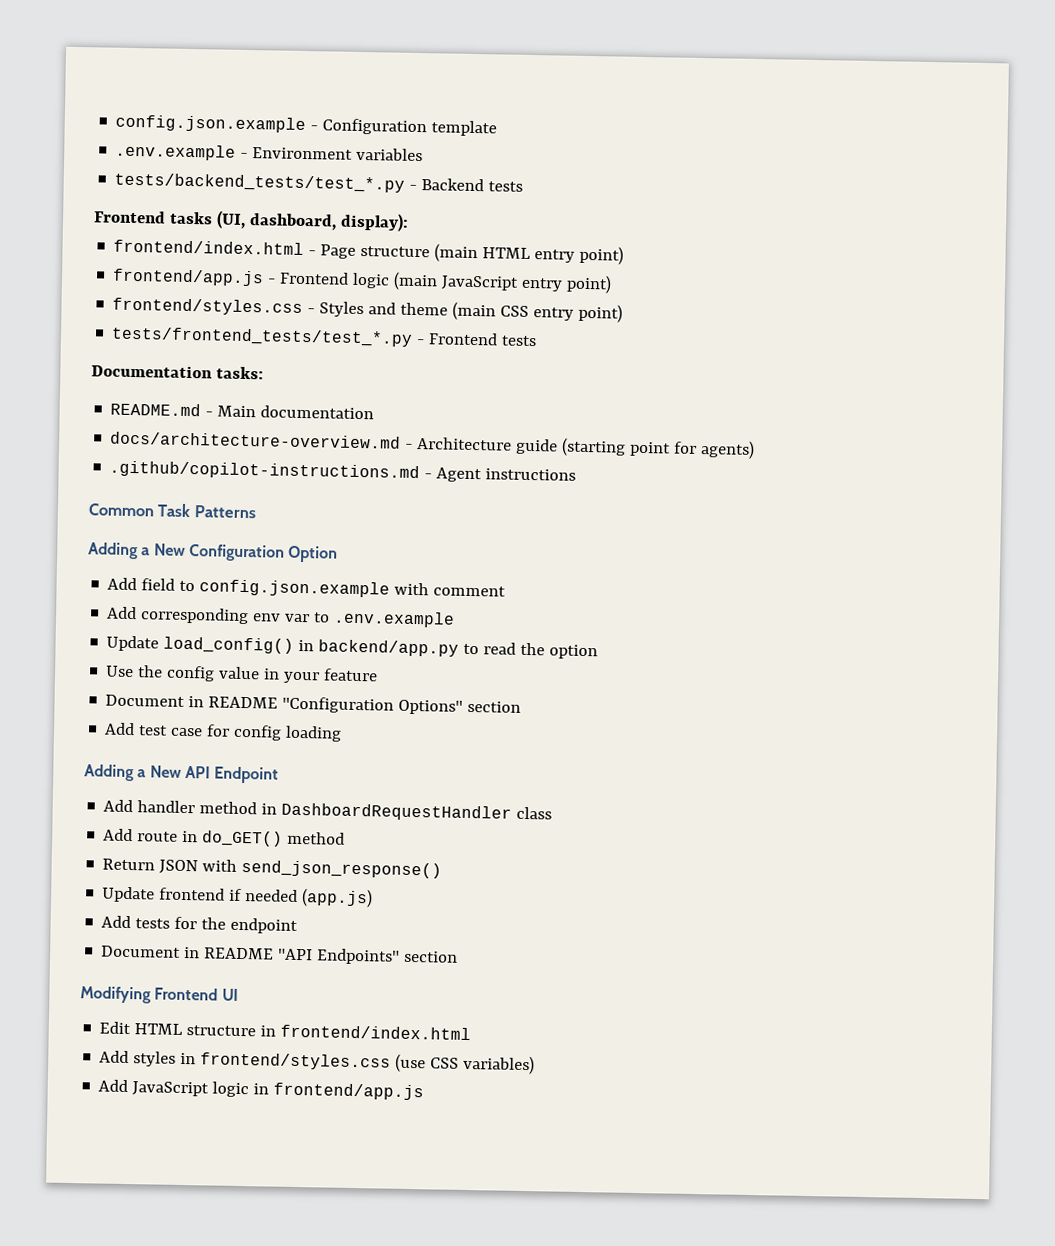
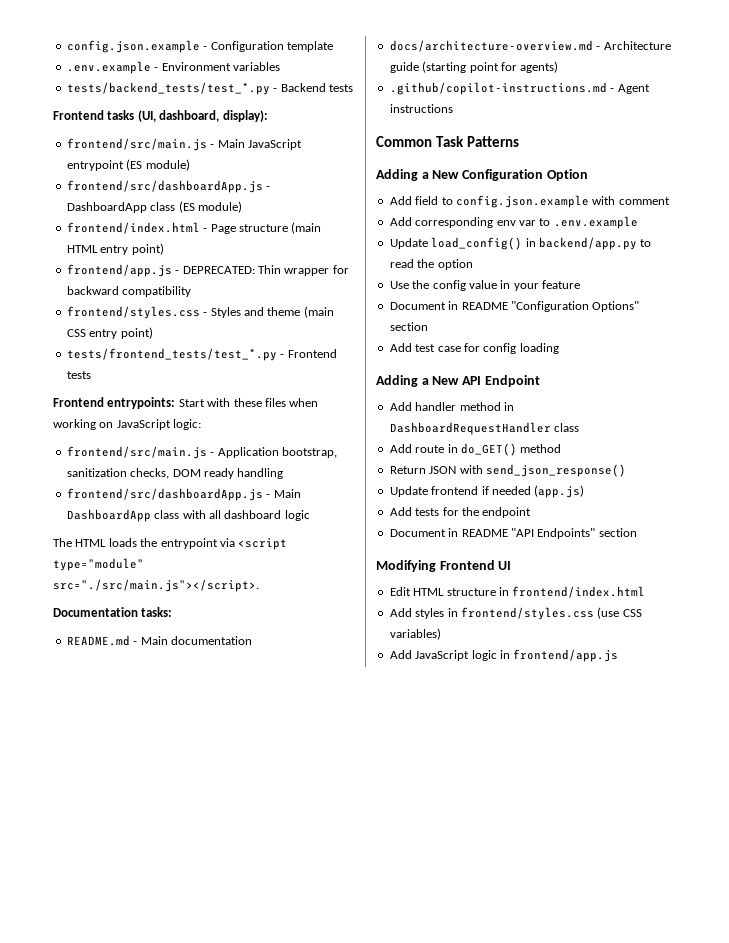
+ frontend/src/main.js - Main JavaScript entrypoint (ES module)
+ frontend/src/dashboardApp.js - DashboardApp class (ES module)
- frontend/app.js - Frontend logic (main JavaScript entry point)
+ frontend/app.js - DEPRECATED: Thin wrapper for backward compatibility
+ Frontend entrypoints: Start with these files when working on JavaScript logic:
+ frontend/src/main.js - Application bootstrap, sanitization checks, DOM ready handling
+ frontend/src/dashboardApp.js - Main DashboardApp class with all dashboard logic
+ The HTML loads the entrypoint via <script type="module" src="./src/main.js"></script>.

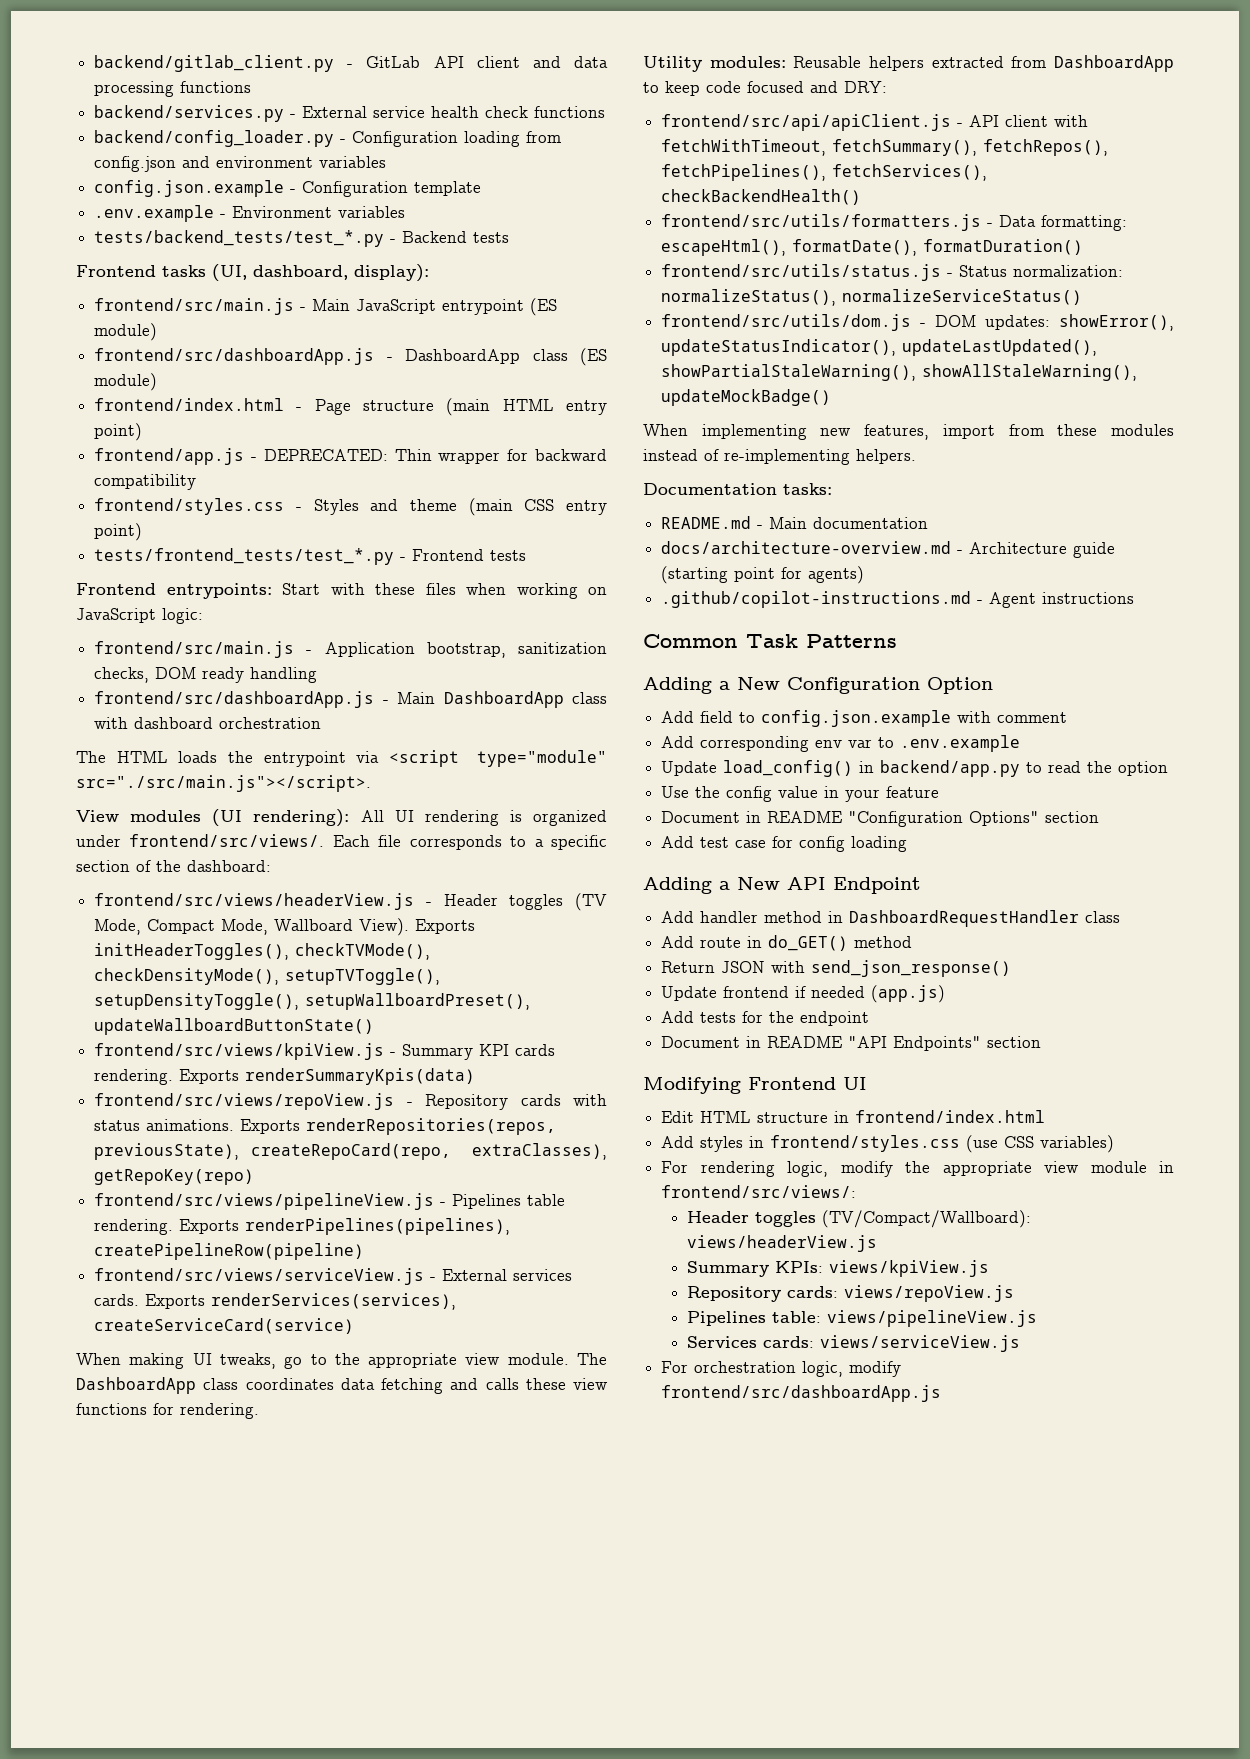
+ backend/gitlab_client.py - GitLab API client and data processing functions
+ backend/services.py - External service health check functions
+ backend/config_loader.py - Configuration loading from config.json and environment variables
- frontend/src/dashboardApp.js - Main DashboardApp class with all dashboard logic
+ frontend/src/dashboardApp.js - Main DashboardApp class with dashboard orchestration
+ View modules (UI rendering): All UI rendering is organized under frontend/src/views/. Each file corresponds to a specific section of the dashboard:
+ frontend/src/views/headerView.js - Header toggles (TV Mode, Compact Mode, Wallboard View). Exports initHeaderToggles(), checkTVMode(), checkDensityMode(), setupTVToggle(), setupDensityToggle(), setupWallboardPreset(), updateWallboardButtonState()
+ frontend/src/views/kpiView.js - Summary KPI cards rendering. Exports renderSummaryKpis(data)
+ frontend/src/views/repoView.js - Repository cards with status animations. Exports renderRepositories(repos, previousState), createRepoCard(repo, extraClasses), getRepoKey(repo)
+ frontend/src/views/pipelineView.js - Pipelines table rendering. Exports renderPipelines(pipelines), createPipelineRow(pipeline)
+ frontend/src/views/serviceView.js - External services cards. Exports renderServices(services), createServiceCard(service)
+ When making UI tweaks, go to the appropriate view module. The DashboardApp class coordinates data fetching and calls these view functions for rendering.
+ Utility modules: Reusable helpers extracted from DashboardApp to keep code focused and DRY:
+ frontend/src/api/apiClient.js - API client with fetchWithTimeout, fetchSummary(), fetchRepos(), fetchPipelines(), fetchServices(), checkBackendHealth()
+ frontend/src/utils/formatters.js - Data formatting: escapeHtml(), formatDate(), formatDuration()
+ frontend/src/utils/status.js - Status normalization: normalizeStatus(), normalizeServiceStatus()
+ frontend/src/utils/dom.js - DOM updates: showError(), updateStatusIndicator(), updateLastUpdated(), showPartialStaleWarning(), showAllStaleWarning(), updateMockBadge()
+ When implementing new features, import from these modules instead of re-implementing helpers.
- Add JavaScript logic in frontend/app.js
+ For rendering logic, modify the appropriate view module in frontend/src/views/:
+ Header toggles (TV/Compact/Wallboard): views/headerView.js
+ Summary KPIs: views/kpiView.js
+ Repository cards: views/repoView.js
+ Pipelines table: views/pipelineView.js
+ Services cards: views/serviceView.js
+ For orchestration logic, modify frontend/src/dashboardApp.js

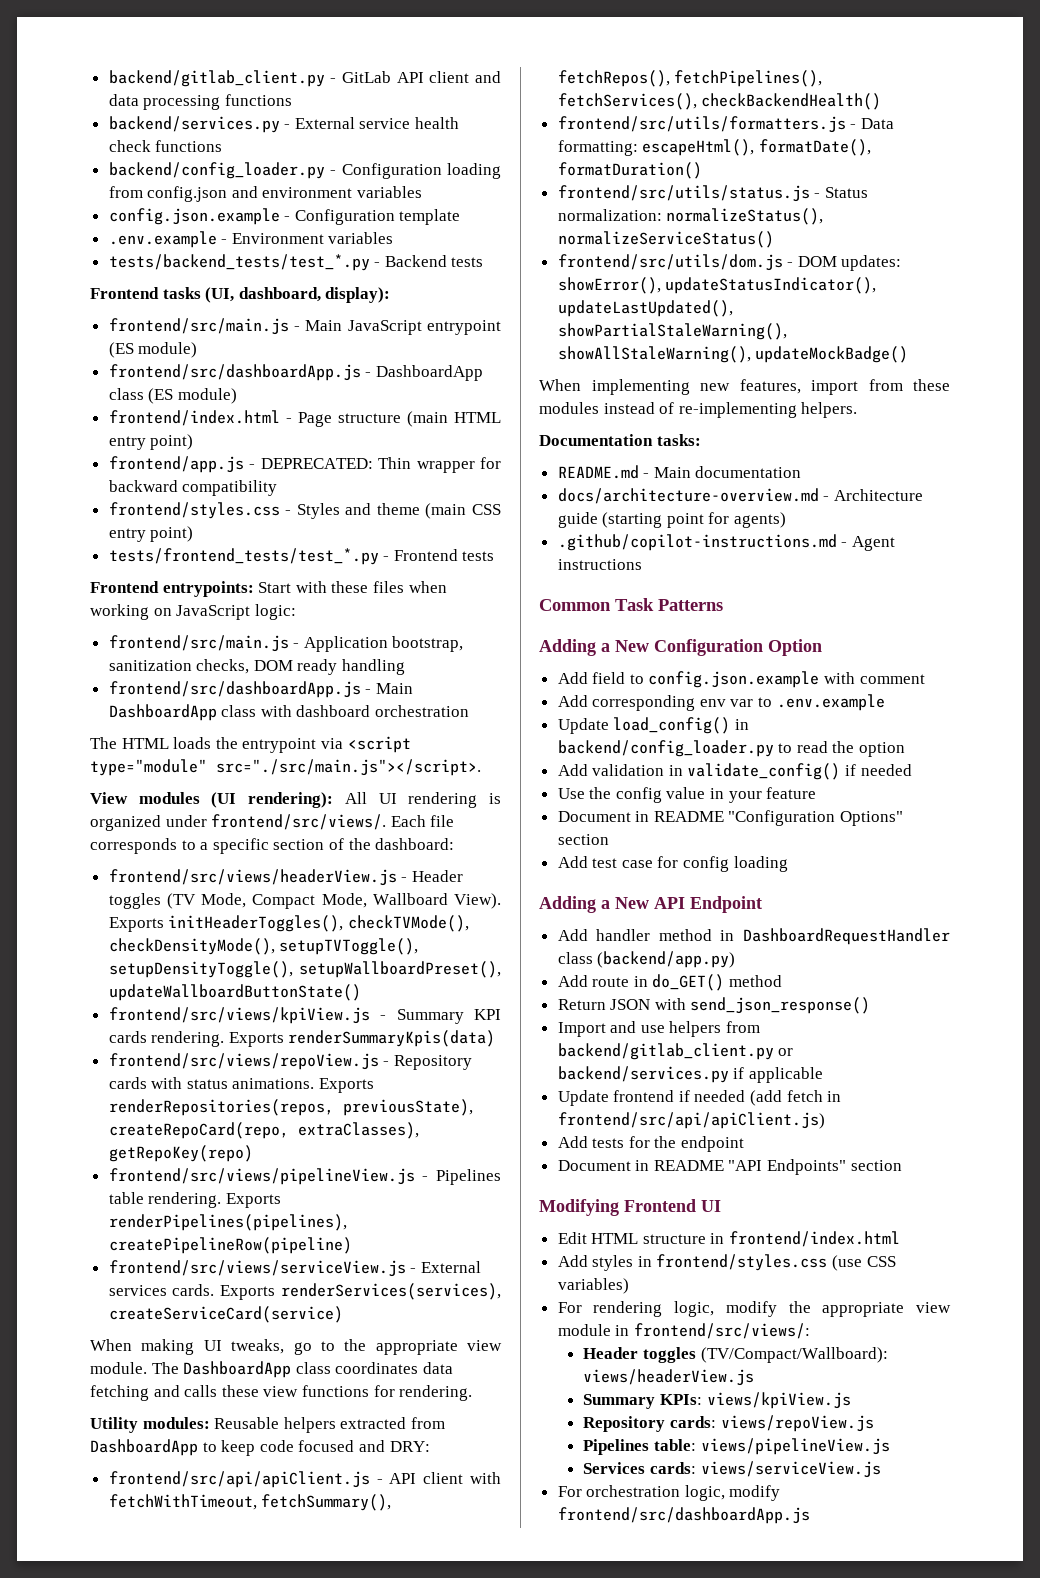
- Update load_config() in backend/app.py to read the option
+ Update load_config() in backend/config_loader.py to read the option
+ Add validation in validate_config() if needed
- Add handler method in DashboardRequestHandler class
+ Add handler method in DashboardRequestHandler class (backend/app.py)
+ Import and use helpers from backend/gitlab_client.py or backend/services.py if applicable
- Update frontend if needed (app.js)
+ Update frontend if needed (add fetch in frontend/src/api/apiClient.js)

